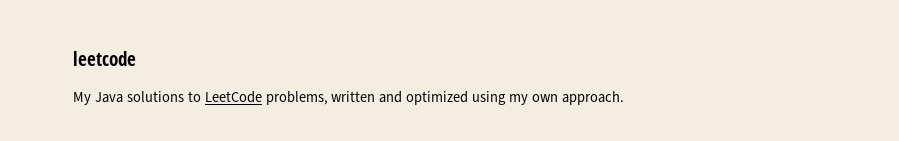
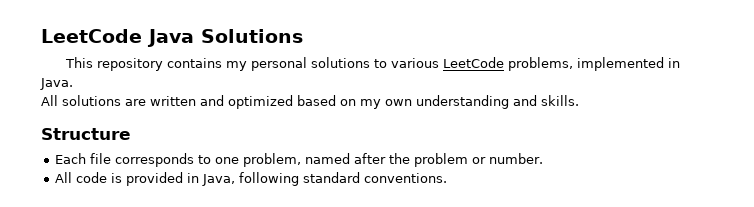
- leetcode
- My Java solutions to LeetCode problems, written and optimized using my own approach.
+ LeetCode Java Solutions
+ This repository contains my personal solutions to various LeetCode problems, implemented in Java.
+ All solutions are written and optimized based on my own understanding and skills.
+ Structure
+ Each file corresponds to one problem, named after the problem or number.
+ All code is provided in Java, following standard conventions.

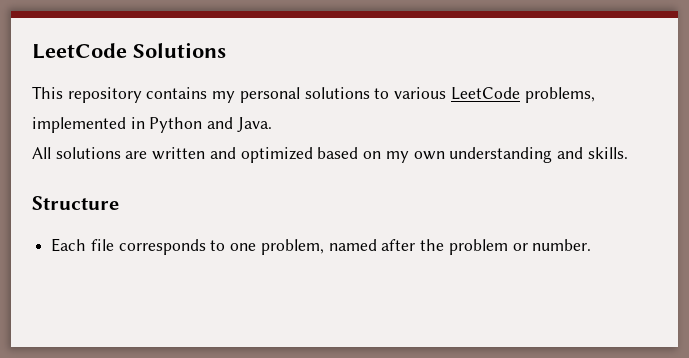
- LeetCode Java Solutions
+ LeetCode Solutions
- This repository contains my personal solutions to various LeetCode problems, implemented in Java.
+ This repository contains my personal solutions to various LeetCode problems, implemented in Python and Java.
- All code is provided in Java, following standard conventions.

